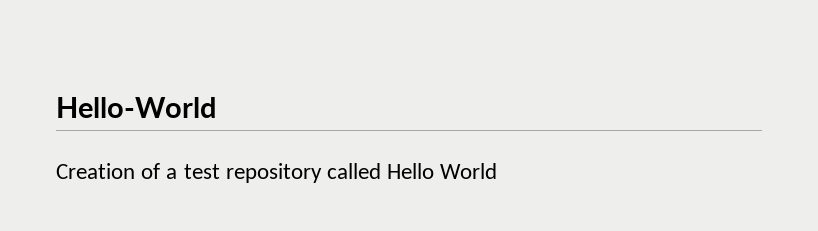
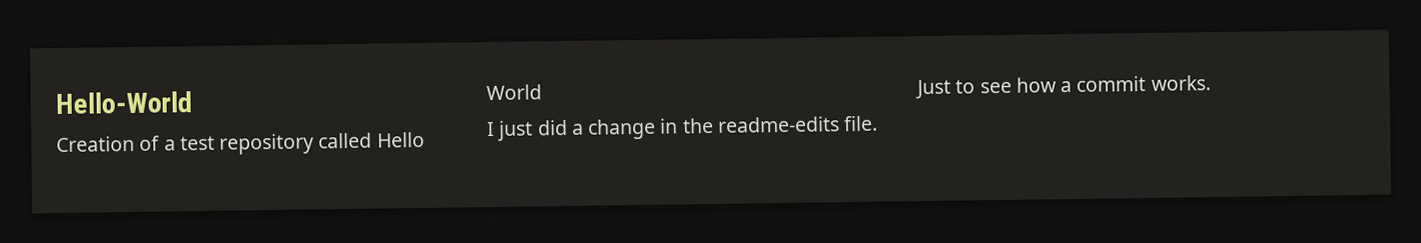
+ I just did a change in the readme-edits file. Just to see how a commit works.

